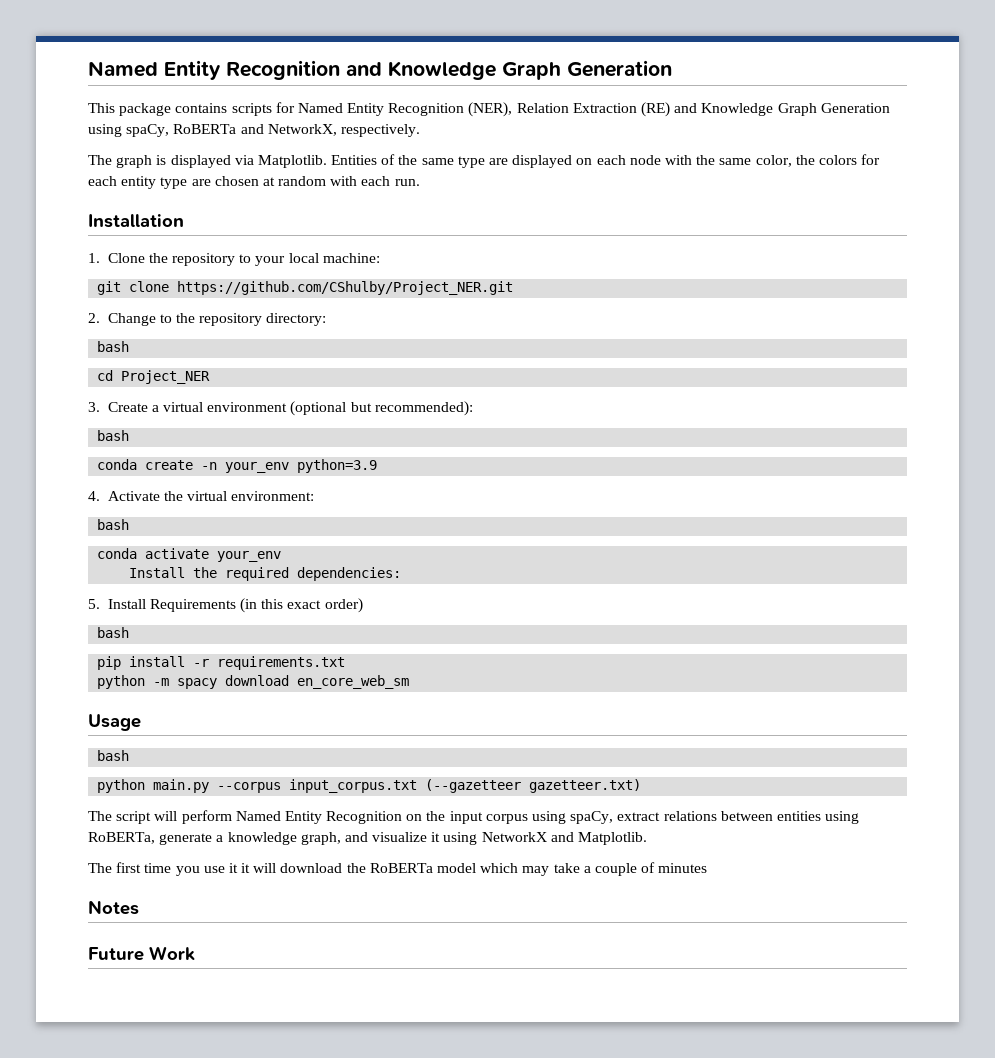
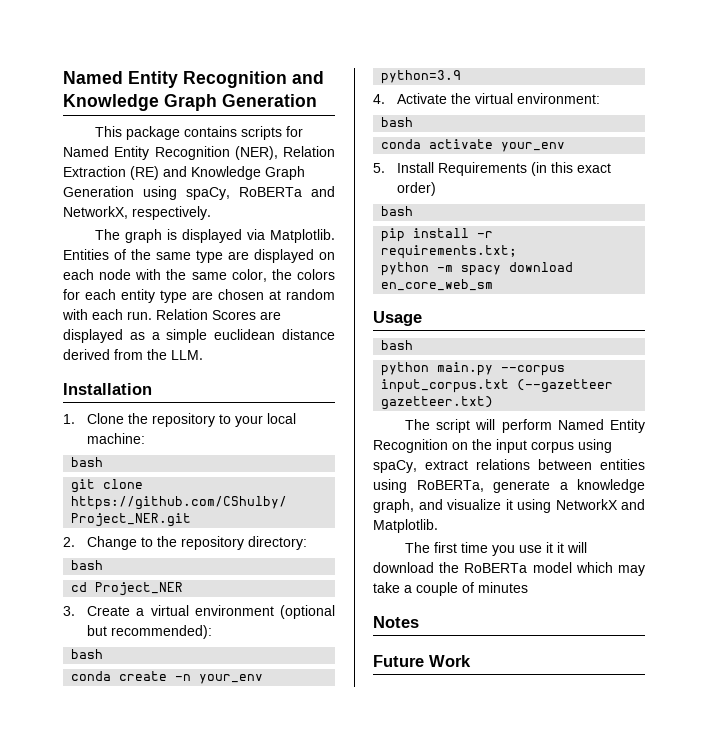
+ Relation Scores are displayed as a simple euclidean distance derived from the LLM.
  1. Clone the repository to your local machine:
+ bash
- Install the required dependencies:
- pip install -r requirements.txt
+ pip install -r requirements.txt;

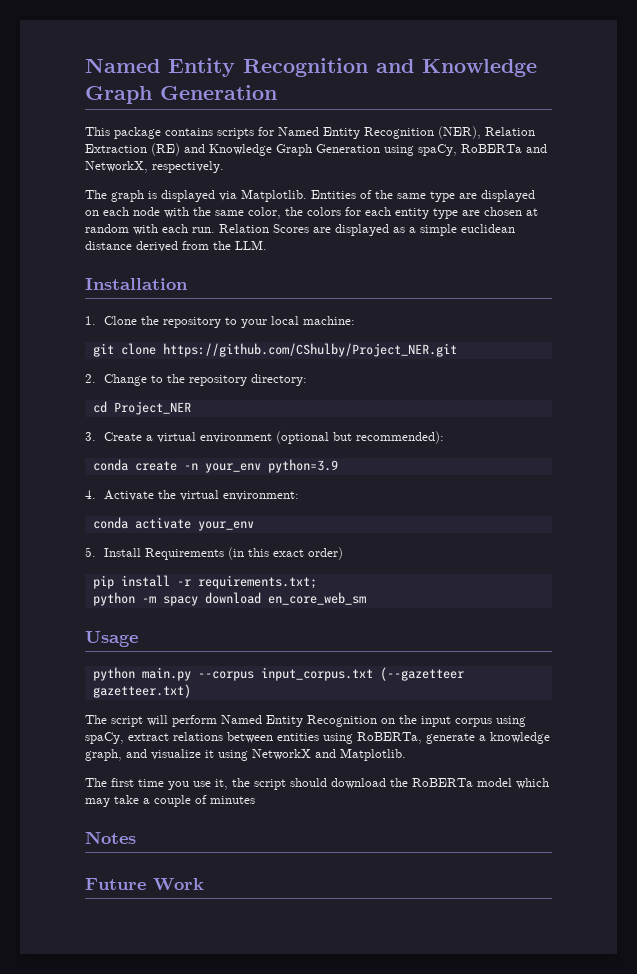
  1. Clone the repository to your local machine:
- bash
  2. Change to the repository directory:
- bash
  3. Create a virtual environment (optional but recommended):
- bash
  4. Activate the virtual environment:
- bash
  5. Install Requirements (in this exact order)
- bash
  Usage
- bash
- The first time you use it it will download the RoBERTa model which may take a couple of minutes
+ The first time you use it, the script should download the RoBERTa model which may take a couple of minutes

